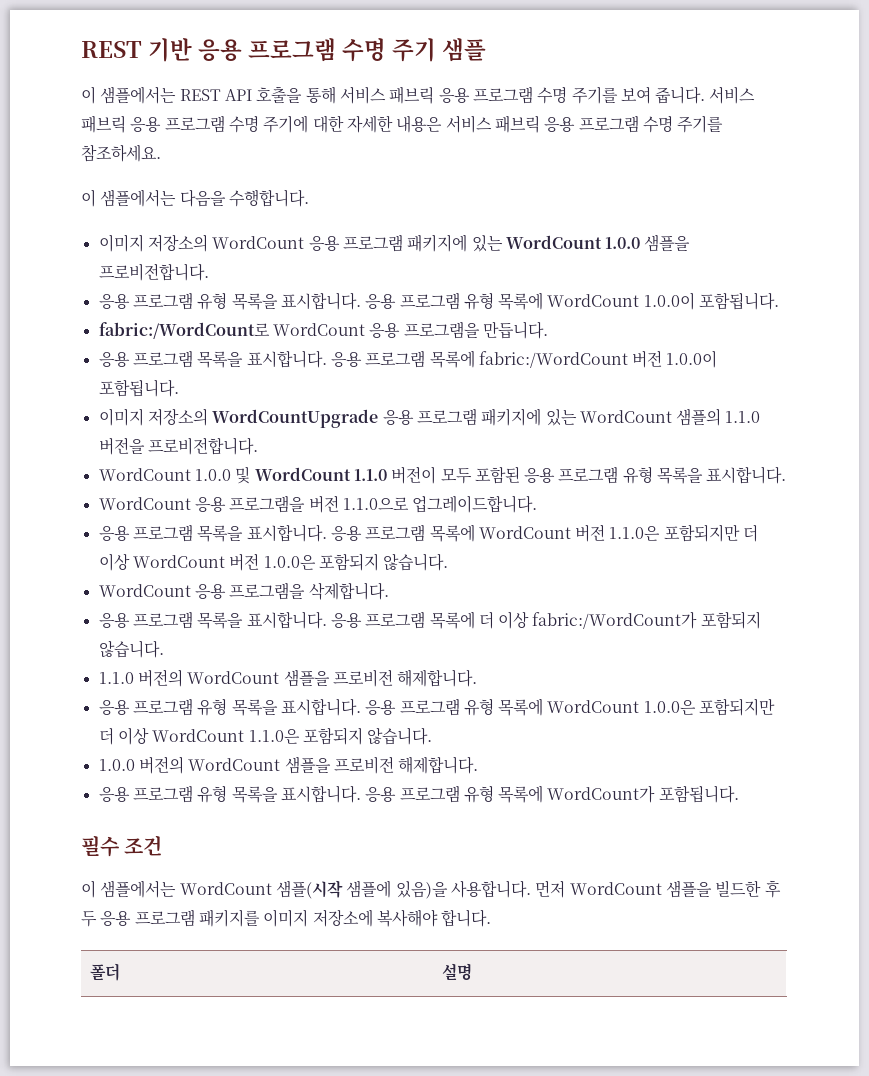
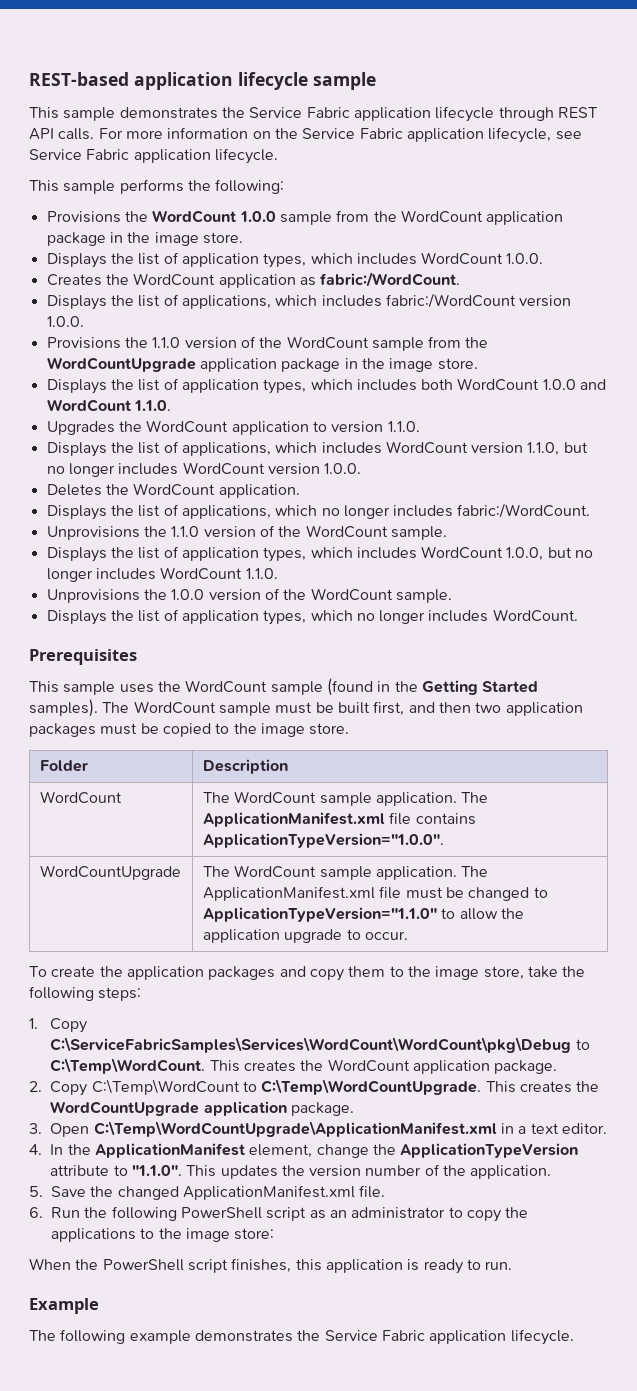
- REST 기반 응용 프로그램 수명 주기 샘플
- 이 샘플에서는 REST API 호출을 통해 서비스 패브릭 응용 프로그램 수명 주기를 보여 줍니다. 서비스 패브릭 응용 프로그램 수명 주기에 대한 자세한 내용은 서비스 패브릭 응용 프로그램 수명 주기를 참조하세요.
- 이 샘플에서는 다음을 수행합니다.
- 이미지 저장소의 WordCount 응용 프로그램 패키지에 있는 WordCount 1.0.0 샘플을 프로비전합니다.
- 응용 프로그램 유형 목록을 표시합니다. 응용 프로그램 유형 목록에 WordCount 1.0.0이 포함됩니다.
- fabric:/WordCount로 WordCount 응용 프로그램을 만듭니다.
- 응용 프로그램 목록을 표시합니다. 응용 프로그램 목록에 fabric:/WordCount 버전 1.0.0이 포함됩니다.
- 이미지 저장소의 WordCountUpgrade 응용 프로그램 패키지에 있는 WordCount 샘플의 1.1.0 버전을 프로비전합니다.
- WordCount 1.0.0 및 WordCount 1.1.0 버전이 모두 포함된 응용 프로그램 유형 목록을 표시합니다.
- WordCount 응용 프로그램을 버전 1.1.0으로 업그레이드합니다.
- 응용 프로그램 목록을 표시합니다. 응용 프로그램 목록에 WordCount 버전 1.1.0은 포함되지만 더 이상 WordCount 버전 1.0.0은 포함되지 않습니다.
- WordCount 응용 프로그램을 삭제합니다.
- 응용 프로그램 목록을 표시합니다. 응용 프로그램 목록에 더 이상 fabric:/WordCount가 포함되지 않습니다.
- 1.1.0 버전의 WordCount 샘플을 프로비전 해제합니다.
- 응용 프로그램 유형 목록을 표시합니다. 응용 프로그램 유형 목록에 WordCount 1.0.0은 포함되지만 더 이상 WordCount 1.1.0은 포함되지 않습니다.
- 1.0.0 버전의 WordCount 샘플을 프로비전 해제합니다.
- 응용 프로그램 유형 목록을 표시합니다. 응용 프로그램 유형 목록에 WordCount가 포함됩니다.
- 필수 조건
- 이 샘플에서는 WordCount 샘플(시작 샘플에 있음)을 사용합니다. 먼저 WordCount 샘플을 빌드한 후 두 응용 프로그램 패키지를 이미지 저장소에 복사해야 합니다.
- 폴더 | 설명
+ REST-based application lifecycle sample
+ This sample demonstrates the Service Fabric application lifecycle through REST API calls. For more information on the Service Fabric application lifecycle, see Service Fabric application lifecycle.
+ This sample performs the following:
+ Provisions the WordCount 1.0.0 sample from the WordCount application package in the image store.
+ Displays the list of application types, which includes WordCount 1.0.0.
+ Creates the WordCount application as fabric:/WordCount.
+ Displays the list of applications, which includes fabric:/WordCount version 1.0.0.
+ Provisions the 1.1.0 version of the WordCount sample from the WordCountUpgrade application package in the image store.
+ Displays the list of application types, which includes both WordCount 1.0.0 and WordCount 1.1.0.
+ Upgrades the WordCount application to version 1.1.0.
+ Displays the list of applications, which includes WordCount version 1.1.0, but no longer includes WordCount version 1.0.0.
+ Deletes the WordCount application.
+ Displays the list of applications, which no longer includes fabric:/WordCount.
+ Unprovisions the 1.1.0 version of the WordCount sample.
+ Displays the list of application types, which includes WordCount 1.0.0, but no longer includes WordCount 1.1.0.
+ Unprovisions the 1.0.0 version of the WordCount sample.
+ Displays the list of application types, which no longer includes WordCount.
+ Prerequisites
+ This sample uses the WordCount sample (found in the Getting Started samples). The WordCount sample must be built first, and then two application packages must be copied to the image store.
+ Folder | Description
+ WordCount | The WordCount sample application. The ApplicationManifest.xml file contains ApplicationTypeVersion="1.0.0".
+ WordCountUpgrade | The WordCount sample application. The ApplicationManifest.xml file must be changed to ApplicationTypeVersion="1.1.0" to allow the application upgrade to occur.
+ To create the application packages and copy them to the image store, take the following steps:
+ 1. Copy C:\ServiceFabricSamples\Services\WordCount\WordCount\pkg\Debug to C:\Temp\WordCount. This creates the WordCount application package.
+ 2. Copy C:\Temp\WordCount to C:\Temp\WordCountUpgrade. This creates the WordCountUpgrade application package.
+ 3. Open C:\Temp\WordCountUpgrade\ApplicationManifest.xml in a text editor.
+ 4. In the ApplicationManifest element, change the ApplicationTypeVersion attribute to "1.1.0". This updates the version number of the application.
+ 5. Save the changed ApplicationManifest.xml file.
+ 6. Run the following PowerShell script as an administrator to copy the applications to the image store:
+ When the PowerShell script finishes, this application is ready to run.
+ Example
+ The following example demonstrates the Service Fabric application lifecycle.

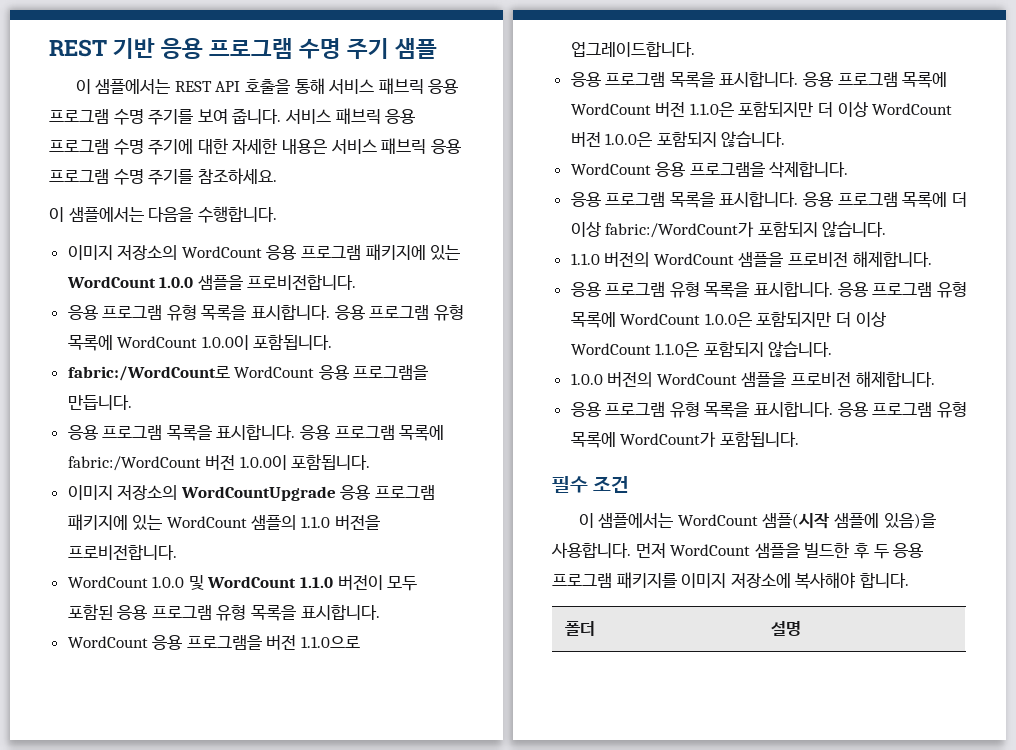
- REST-based application lifecycle sample
- This sample demonstrates the Service Fabric application lifecycle through REST API calls. For more information on the Service Fabric application lifecycle, see Service Fabric application lifecycle.
- This sample performs the following:
- Provisions the WordCount 1.0.0 sample from the WordCount application package in the image store.
- Displays the list of application types, which includes WordCount 1.0.0.
- Creates the WordCount application as fabric:/WordCount.
- Displays the list of applications, which includes fabric:/WordCount version 1.0.0.
- Provisions the 1.1.0 version of the WordCount sample from the WordCountUpgrade application package in the image store.
- Displays the list of application types, which includes both WordCount 1.0.0 and WordCount 1.1.0.
- Upgrades the WordCount application to version 1.1.0.
- Displays the list of applications, which includes WordCount version 1.1.0, but no longer includes WordCount version 1.0.0.
- Deletes the WordCount application.
- Displays the list of applications, which no longer includes fabric:/WordCount.
- Unprovisions the 1.1.0 version of the WordCount sample.
- Displays the list of application types, which includes WordCount 1.0.0, but no longer includes WordCount 1.1.0.
- Unprovisions the 1.0.0 version of the WordCount sample.
- Displays the list of application types, which no longer includes WordCount.
- Prerequisites
- This sample uses the WordCount sample (found in the Getting Started samples). The WordCount sample must be built first, and then two application packages must be copied to the image store.
- Folder | Description
- WordCount | The WordCount sample application. The ApplicationManifest.xml file contains ApplicationTypeVersion="1.0.0".
- WordCountUpgrade | The WordCount sample application. The ApplicationManifest.xml file must be changed to ApplicationTypeVersion="1.1.0" to allow the application upgrade to occur.
- To create the application packages and copy them to the image store, take the following steps:
- 1. Copy C:\ServiceFabricSamples\Services\WordCount\WordCount\pkg\Debug to C:\Temp\WordCount. This creates the WordCount application package.
- 2. Copy C:\Temp\WordCount to C:\Temp\WordCountUpgrade. This creates the WordCountUpgrade application package.
- 3. Open C:\Temp\WordCountUpgrade\ApplicationManifest.xml in a text editor.
- 4. In the ApplicationManifest element, change the ApplicationTypeVersion attribute to "1.1.0". This updates the version number of the application.
- 5. Save the changed ApplicationManifest.xml file.
- 6. Run the following PowerShell script as an administrator to copy the applications to the image store:
- When the PowerShell script finishes, this application is ready to run.
- Example
- The following example demonstrates the Service Fabric application lifecycle.
+ REST 기반 응용 프로그램 수명 주기 샘플
+ 이 샘플에서는 REST API 호출을 통해 서비스 패브릭 응용 프로그램 수명 주기를 보여 줍니다. 서비스 패브릭 응용 프로그램 수명 주기에 대한 자세한 내용은 서비스 패브릭 응용 프로그램 수명 주기를 참조하세요.
+ 이 샘플에서는 다음을 수행합니다.
+ 이미지 저장소의 WordCount 응용 프로그램 패키지에 있는 WordCount 1.0.0 샘플을 프로비전합니다.
+ 응용 프로그램 유형 목록을 표시합니다. 응용 프로그램 유형 목록에 WordCount 1.0.0이 포함됩니다.
+ fabric:/WordCount로 WordCount 응용 프로그램을 만듭니다.
+ 응용 프로그램 목록을 표시합니다. 응용 프로그램 목록에 fabric:/WordCount 버전 1.0.0이 포함됩니다.
+ 이미지 저장소의 WordCountUpgrade 응용 프로그램 패키지에 있는 WordCount 샘플의 1.1.0 버전을 프로비전합니다.
+ WordCount 1.0.0 및 WordCount 1.1.0 버전이 모두 포함된 응용 프로그램 유형 목록을 표시합니다.
+ WordCount 응용 프로그램을 버전 1.1.0으로 업그레이드합니다.
+ 응용 프로그램 목록을 표시합니다. 응용 프로그램 목록에 WordCount 버전 1.1.0은 포함되지만 더 이상 WordCount 버전 1.0.0은 포함되지 않습니다.
+ WordCount 응용 프로그램을 삭제합니다.
+ 응용 프로그램 목록을 표시합니다. 응용 프로그램 목록에 더 이상 fabric:/WordCount가 포함되지 않습니다.
+ 1.1.0 버전의 WordCount 샘플을 프로비전 해제합니다.
+ 응용 프로그램 유형 목록을 표시합니다. 응용 프로그램 유형 목록에 WordCount 1.0.0은 포함되지만 더 이상 WordCount 1.1.0은 포함되지 않습니다.
+ 1.0.0 버전의 WordCount 샘플을 프로비전 해제합니다.
+ 응용 프로그램 유형 목록을 표시합니다. 응용 프로그램 유형 목록에 WordCount가 포함됩니다.
+ 필수 조건
+ 이 샘플에서는 WordCount 샘플(시작 샘플에 있음)을 사용합니다. 먼저 WordCount 샘플을 빌드한 후 두 응용 프로그램 패키지를 이미지 저장소에 복사해야 합니다.
+ 폴더 | 설명

